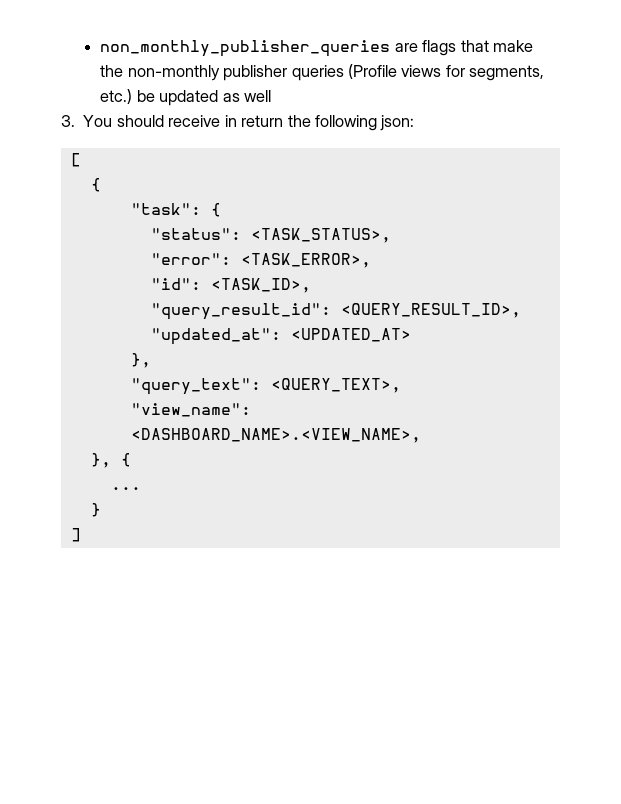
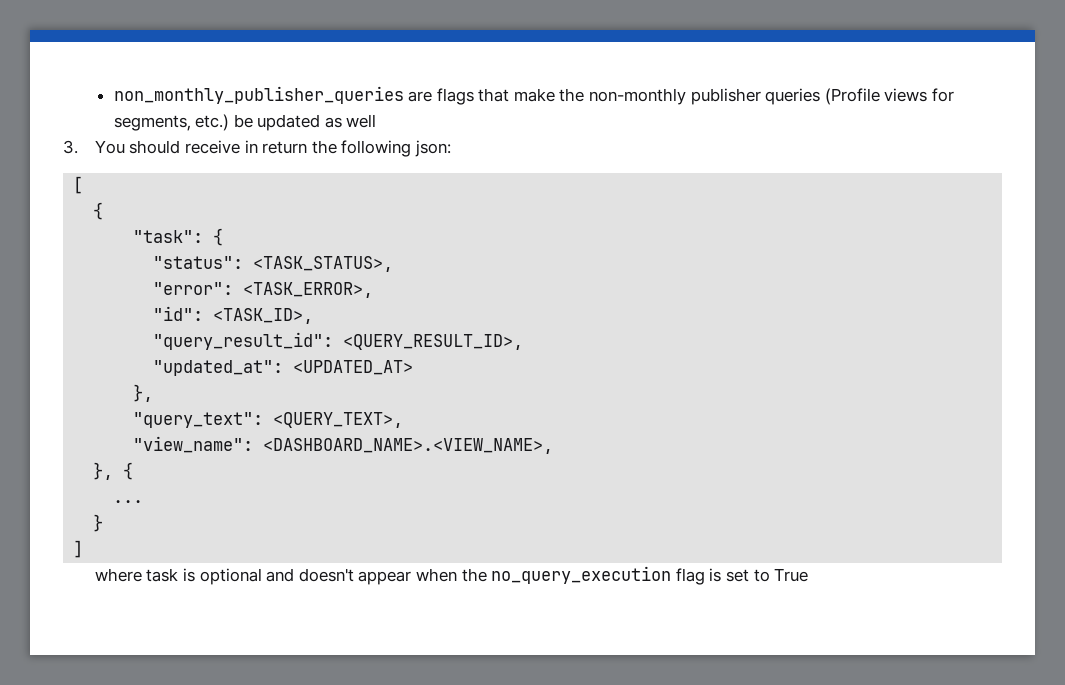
+ where task is optional and doesn't appear when the no_query_execution flag is set to True

